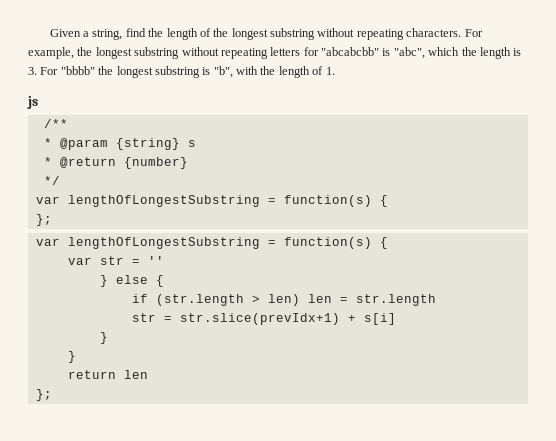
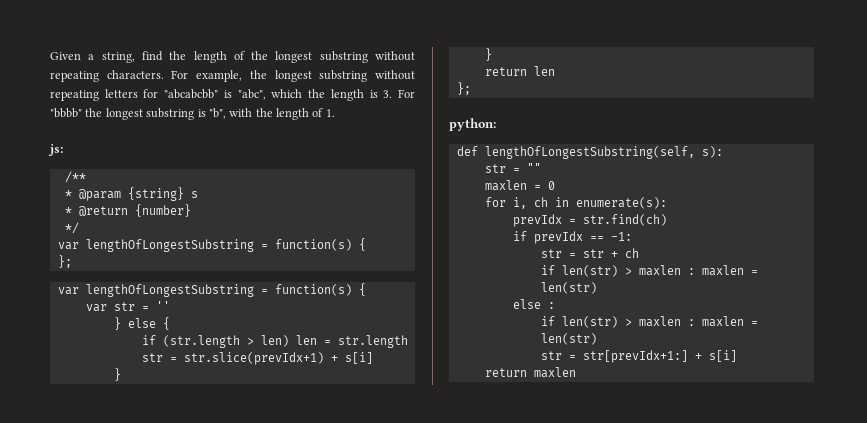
- js
+ js:
+ python:
+ def lengthOfLongestSubstring(self, s):
+ str = ""
+ maxlen = 0
+ for i, ch in enumerate(s):
+ prevIdx = str.find(ch)
+ if prevIdx == -1:
+ str = str + ch
+ if len(str) > maxlen : maxlen = len(str)
+ else :
+ if len(str) > maxlen : maxlen = len(str)
+ str = str[prevIdx+1:] + s[i]
+ return maxlen

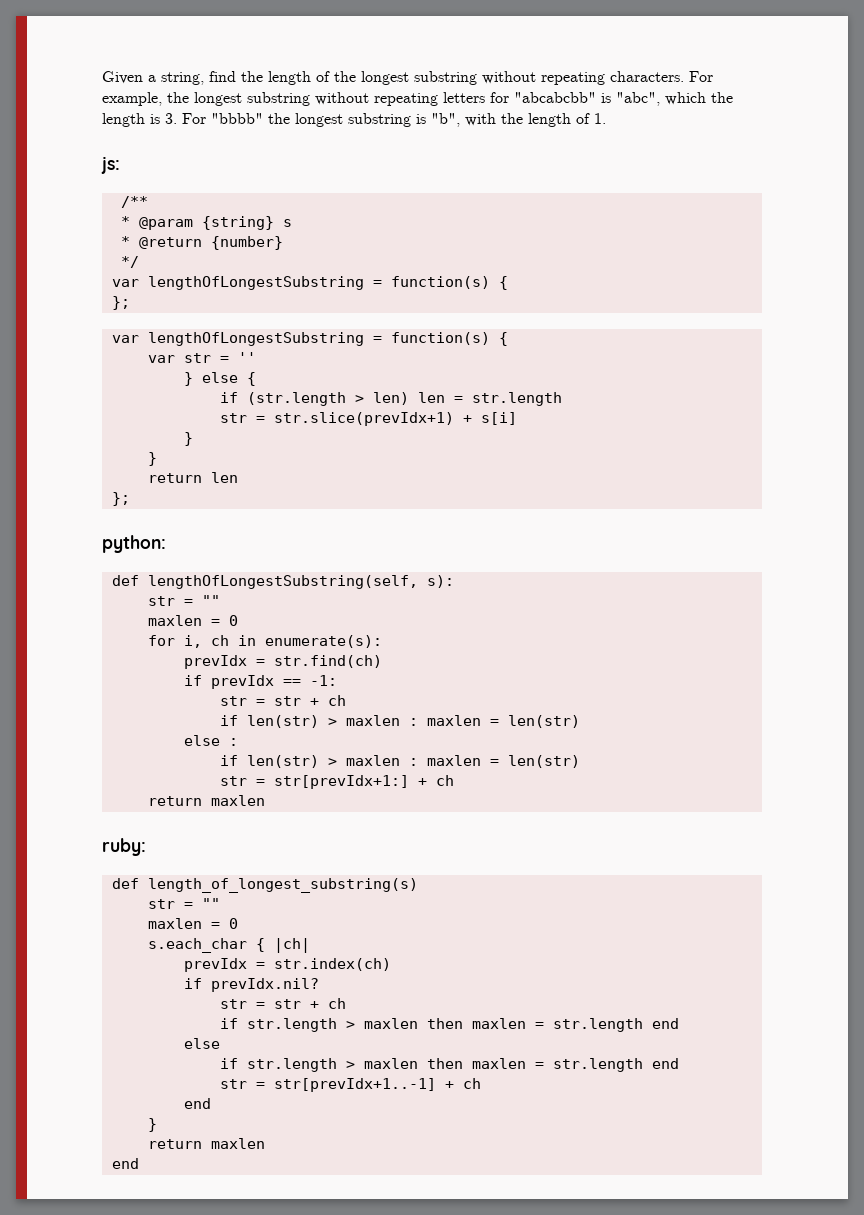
- str = str[prevIdx+1:] + s[i]
+ str = str[prevIdx+1:] + ch
  return maxlen
+ ruby:
+ def length_of_longest_substring(s)
+ str = ""
+ maxlen = 0
+ s.each_char { |ch|
+ prevIdx = str.index(ch)
+ if prevIdx.nil?
+ str = str + ch
+ if str.length > maxlen then maxlen = str.length end
+ else
+ if str.length > maxlen then maxlen = str.length end
+ str = str[prevIdx+1..-1] + ch
+ end
+ }
+ return maxlen
+ end

